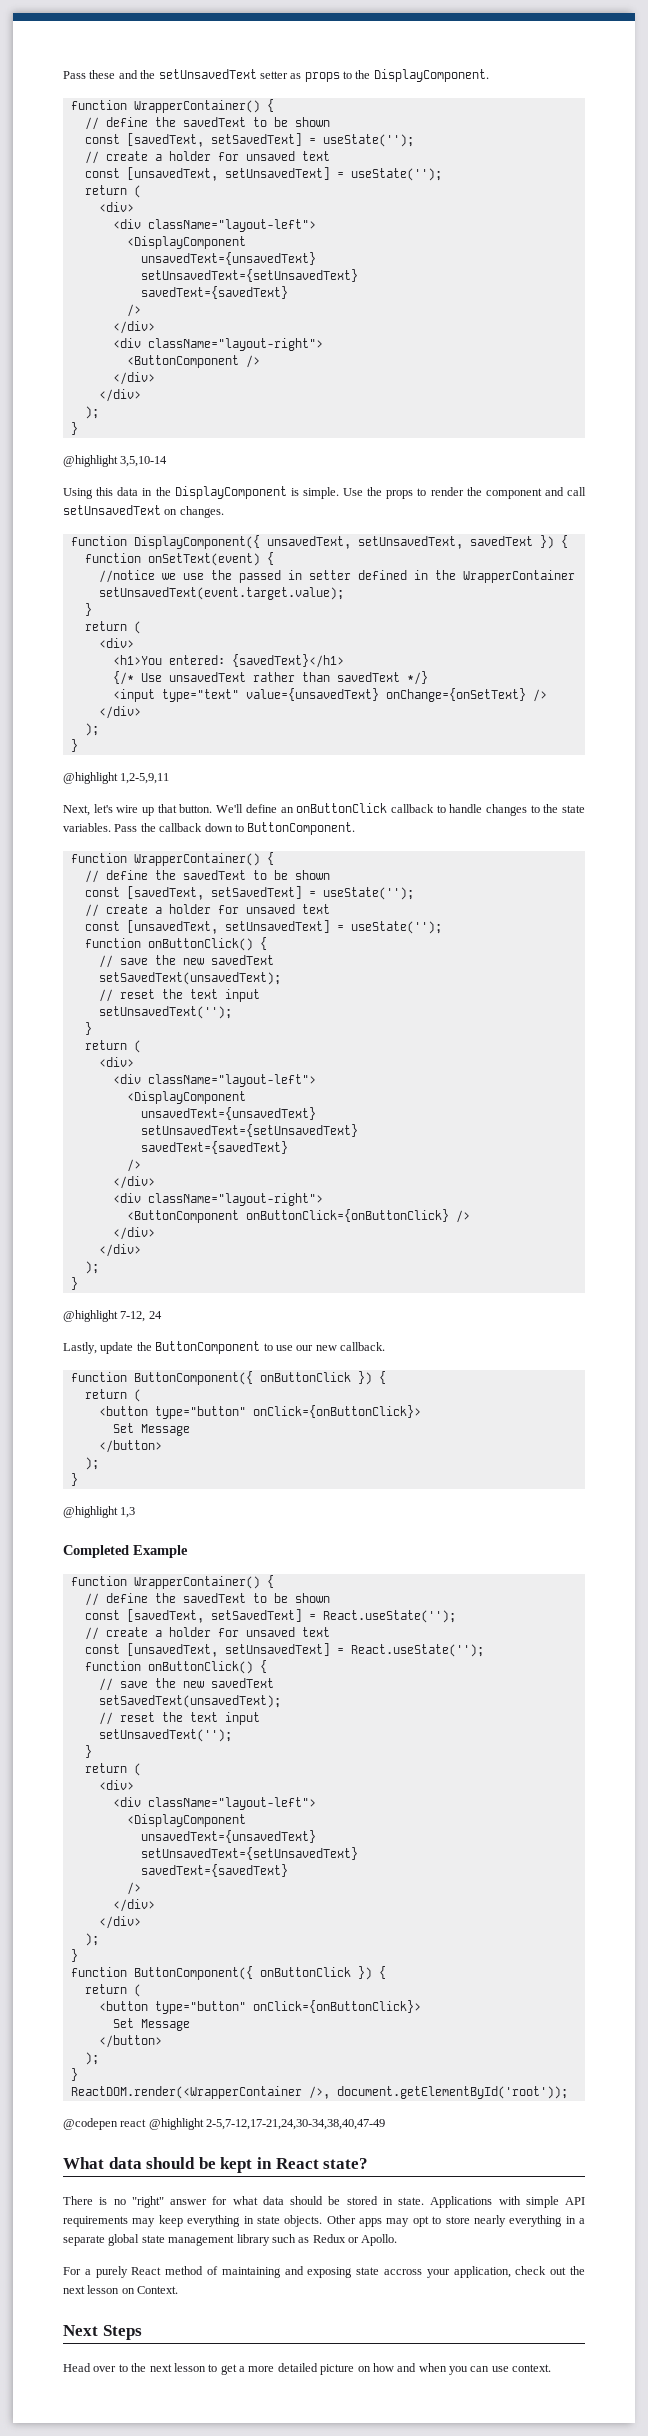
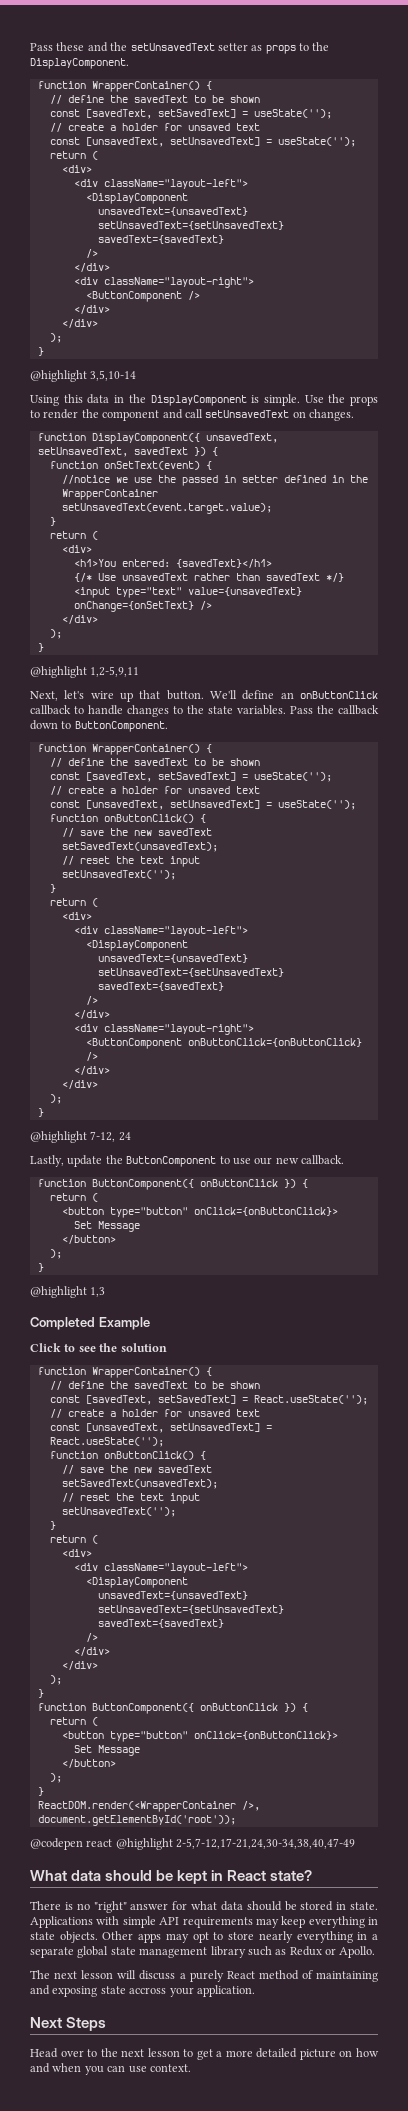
+ Click to see the solution
- For a purely React method of maintaining and exposing state accross your application, check out the next lesson on Context.
+ The next lesson will discuss a purely React method of maintaining and exposing state accross your application.

